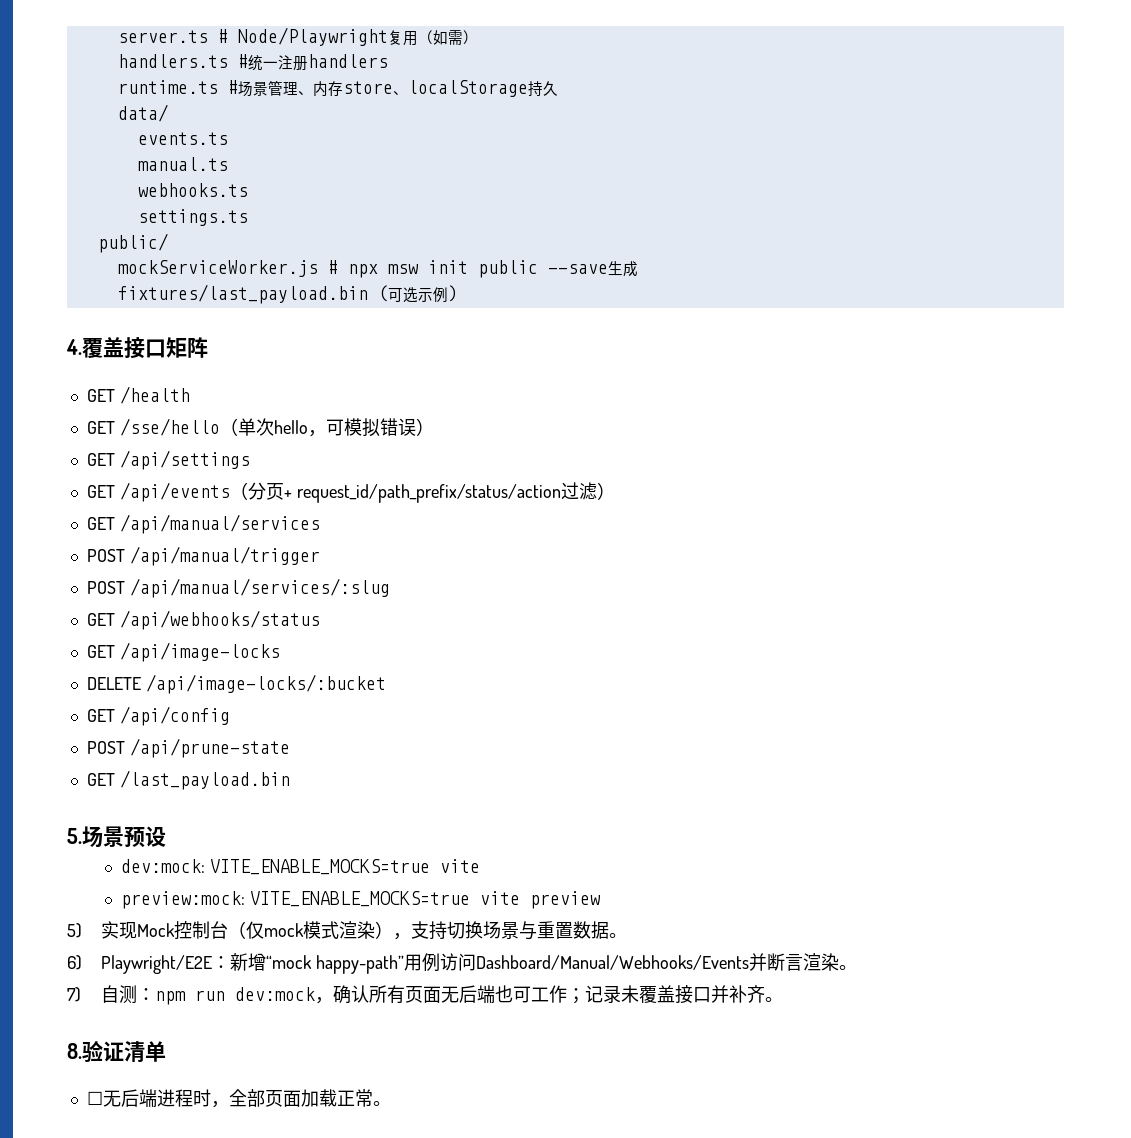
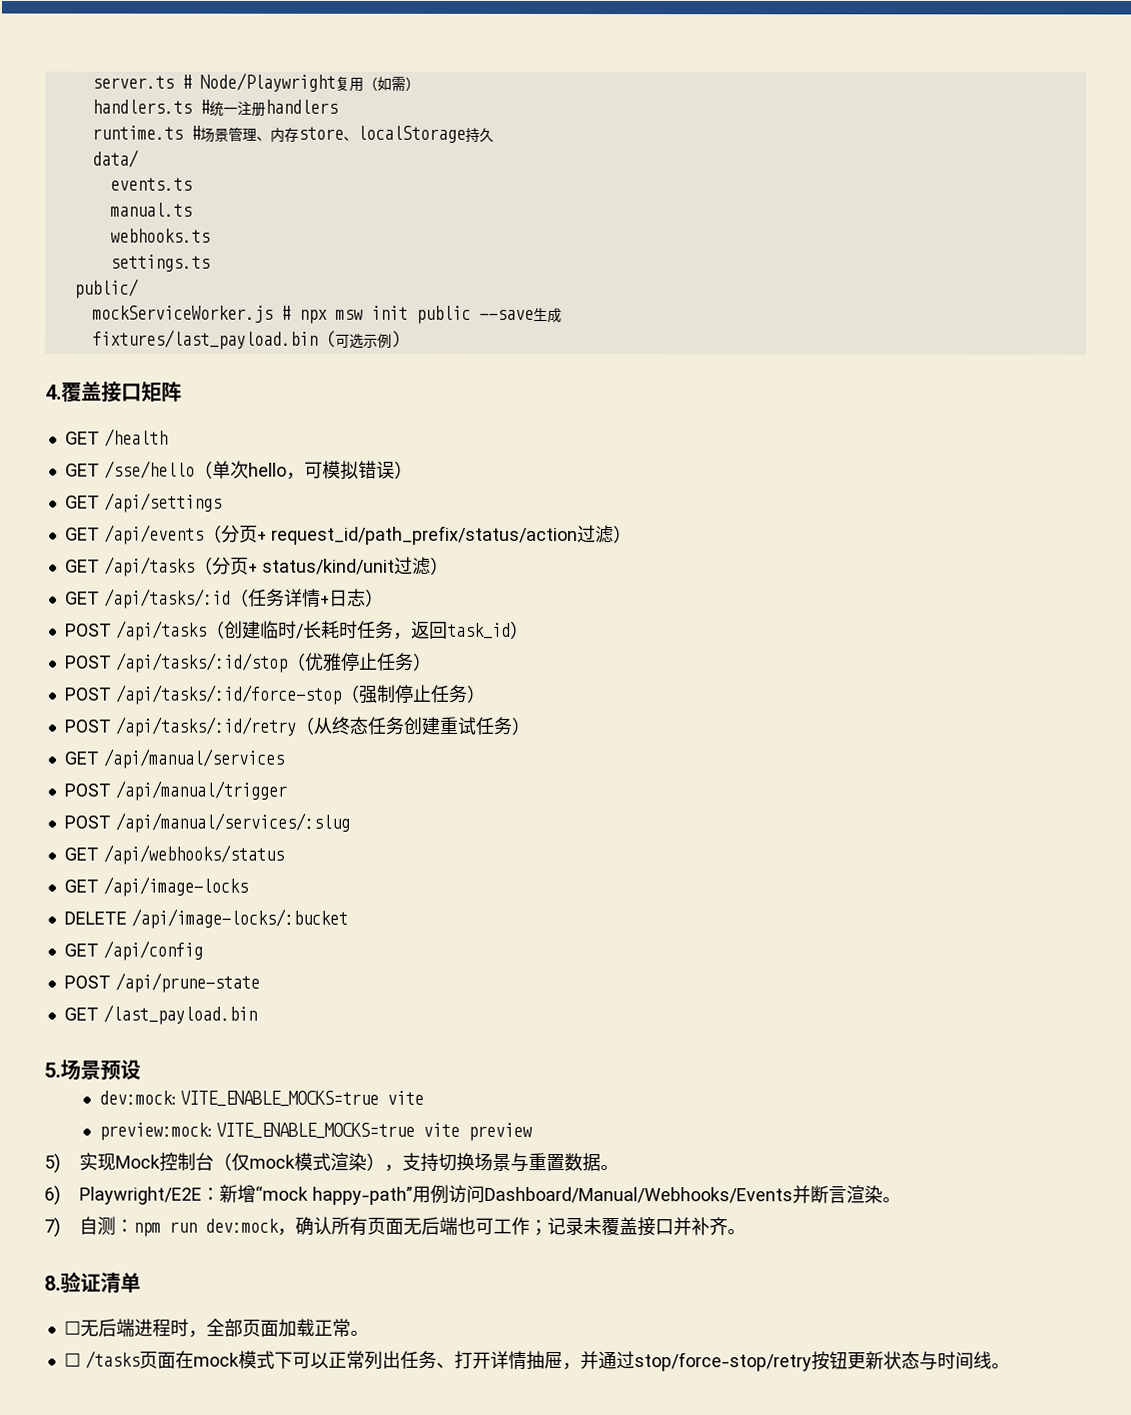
+ GET /api/tasks（分页+ status/kind/unit过滤）
+ GET /api/tasks/:id（任务详情+日志）
+ POST /api/tasks（创建临时/长耗时任务，返回task_id）
+ POST /api/tasks/:id/stop（优雅停止任务）
+ POST /api/tasks/:id/force-stop（强制停止任务）
+ POST /api/tasks/:id/retry（从终态任务创建重试任务）
+ ☐ /tasks页面在mock模式下可以正常列出任务、打开详情抽屉，并通过stop/force-stop/retry按钮更新状态与时间线。

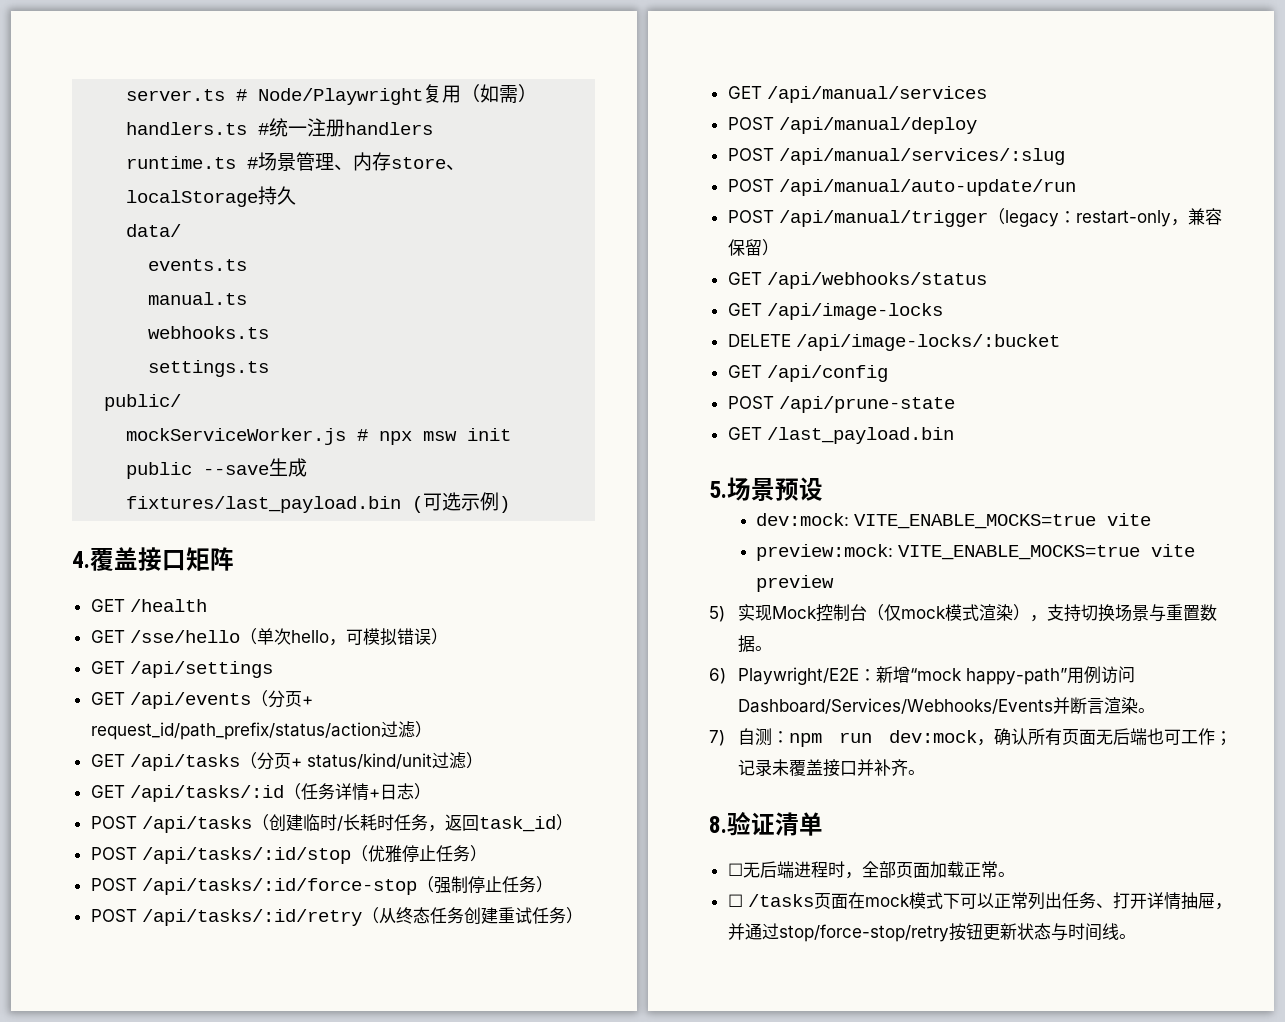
- POST /api/manual/trigger
+ POST /api/manual/deploy
+ POST /api/manual/auto-update/run
+ POST /api/manual/trigger（legacy：restart-only，兼容保留）
- 6) Playwright/E2E：新增“mock happy-path”用例访问Dashboard/Manual/Webhooks/Events并断言渲染。
+ 6) Playwright/E2E：新增“mock happy-path”用例访问Dashboard/Services/Webhooks/Events并断言渲染。

